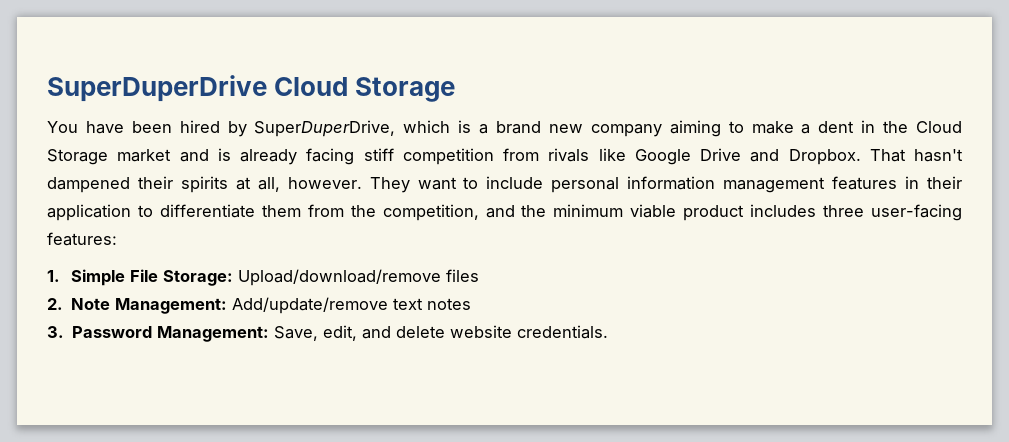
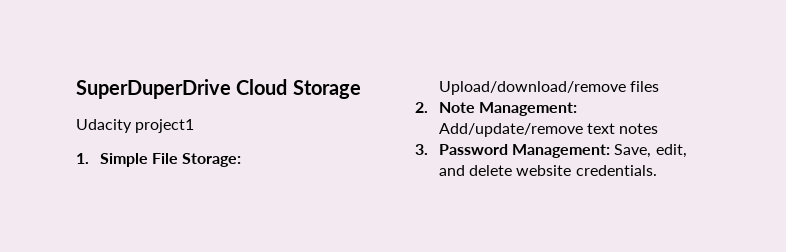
- You have been hired by SuperDuperDrive, which is a brand new company aiming to make a dent in the Cloud Storage market and is already facing stiff competition from rivals like Google Drive and Dropbox. That hasn't dampened their spirits at all, however. They want to include personal information management features in their application to differentiate them from the competition, and the minimum viable product includes three user-facing features:
+ Udacity project1

